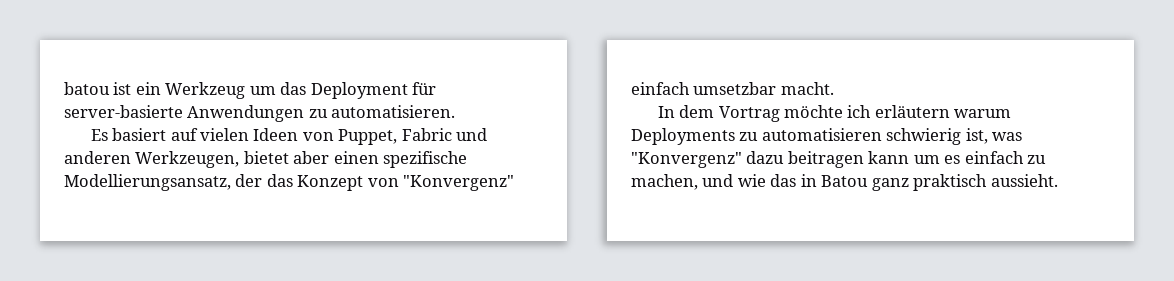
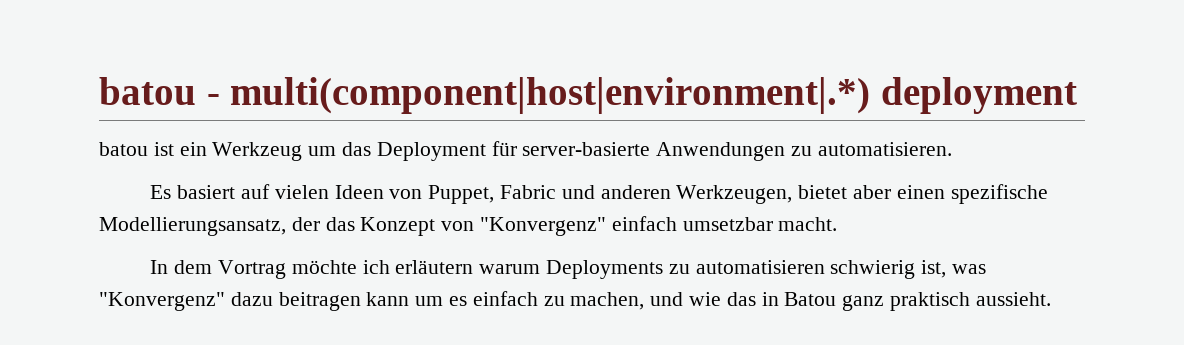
+ batou - multi(component|host|environment|.*) deployment

